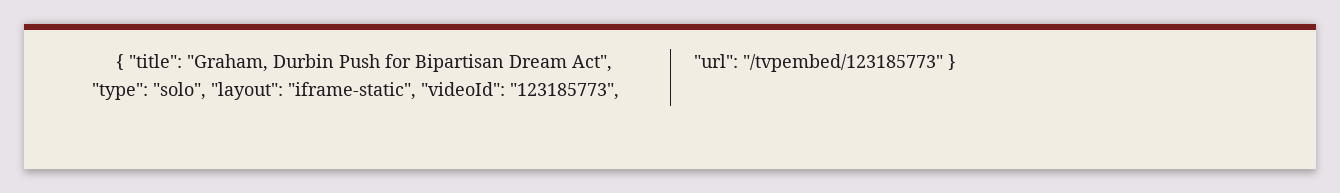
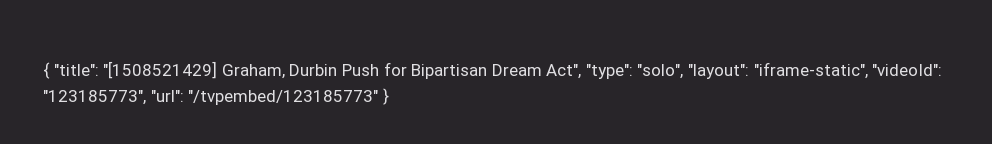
- { "title": "Graham, Durbin Push for Bipartisan Dream Act", "type": "solo", "layout": "iframe-static", "videoId": "123185773", "url": "/tvpembed/123185773" }
+ { "title": "[1508521429] Graham, Durbin Push for Bipartisan Dream Act", "type": "solo", "layout": "iframe-static", "videoId": "123185773", "url": "/tvpembed/123185773" }

